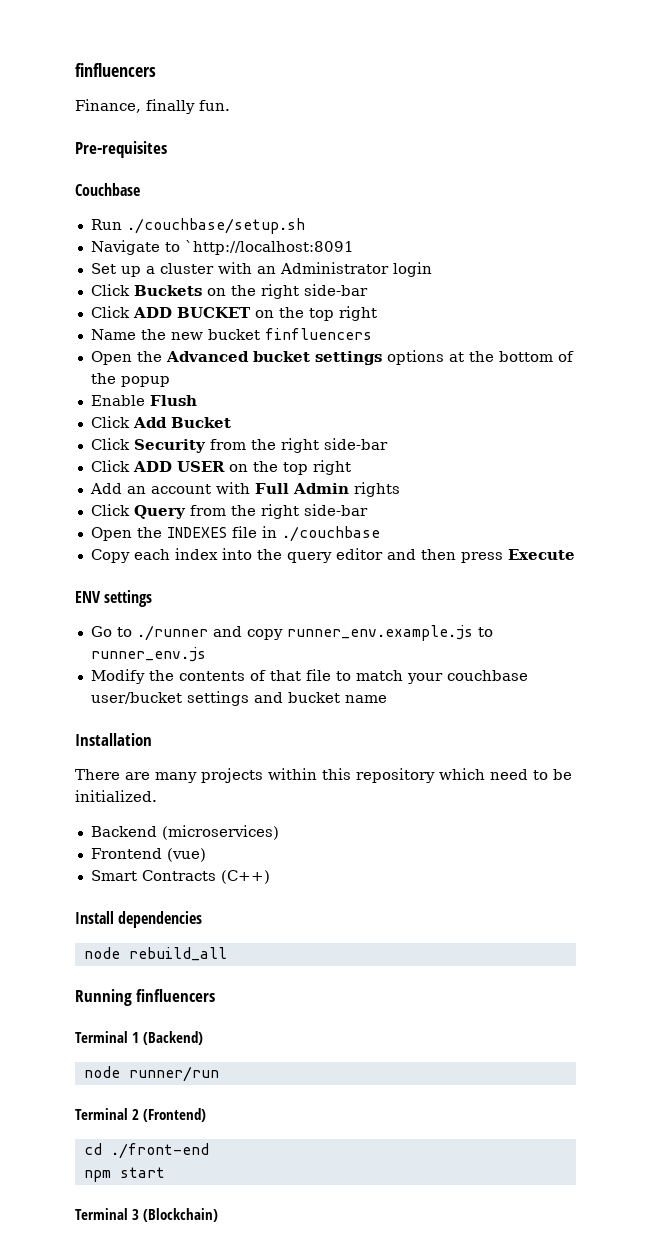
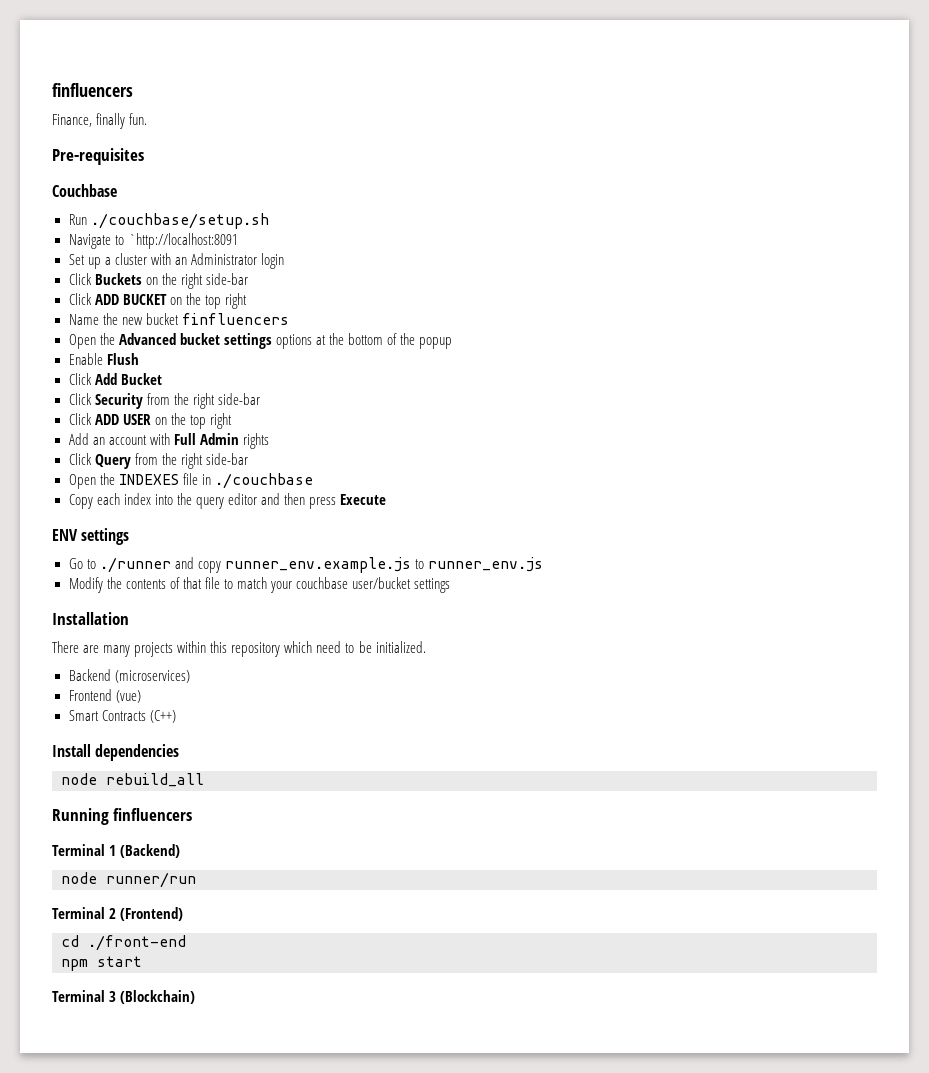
- Modify the contents of that file to match your couchbase user/bucket settings and bucket name
+ Modify the contents of that file to match your couchbase user/bucket settings

